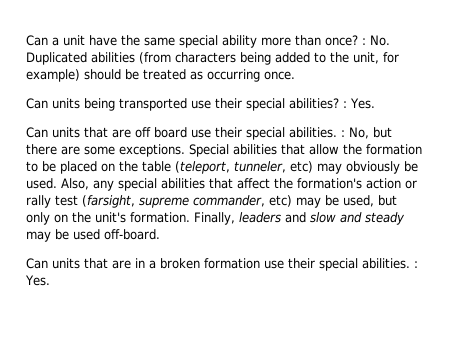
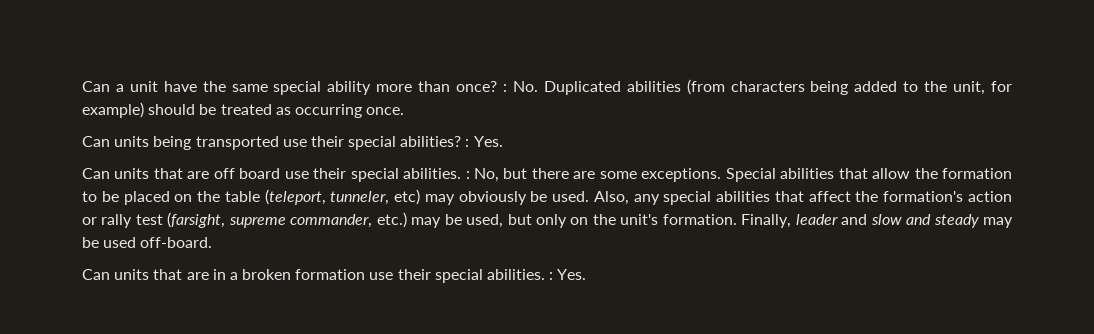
- Also, any special abilities that affect the formation's action or rally test (farsight, supreme commander, etc) may be used, but only on the unit's formation.
+ Also, any special abilities that affect the formation's action or rally test (farsight, supreme commander, etc.) may be used, but only on the unit's formation.
- Finally, leaders and slow and steady may be used off-board.
+ Finally, leader and slow and steady may be used off-board.

